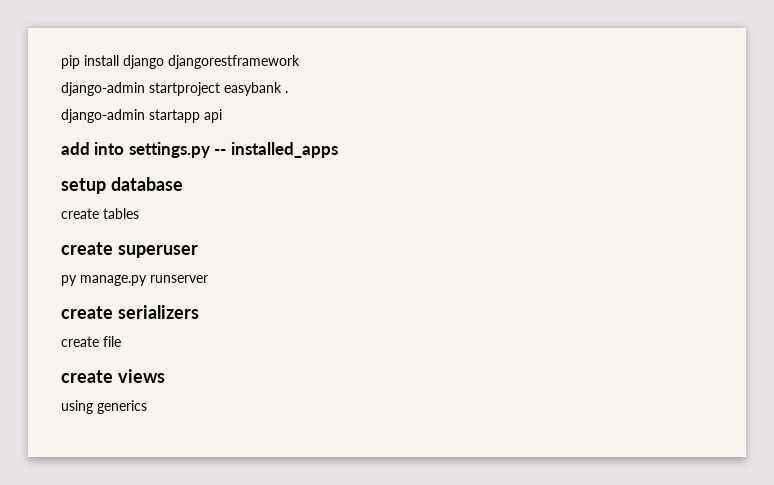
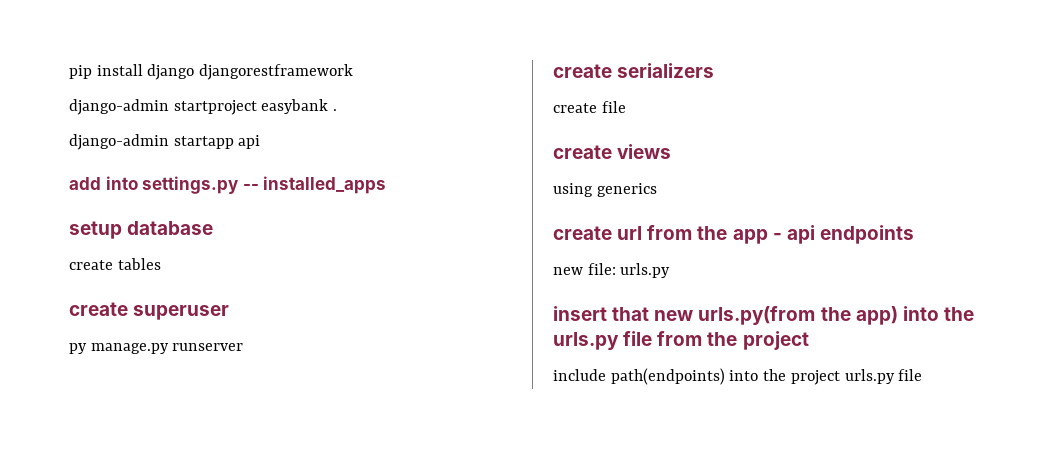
+ create url from the app - api endpoints
+ new file: urls.py
+ insert that new urls.py(from the app) into the urls.py file from the project
+ include path(endpoints) into the project urls.py file

